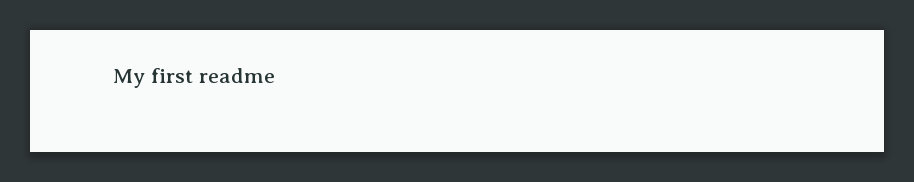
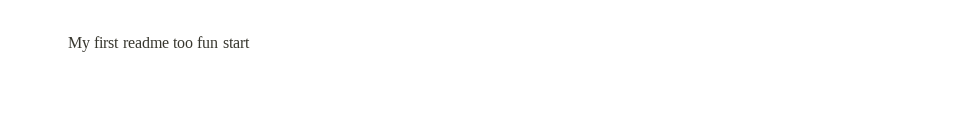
- My first readme
+ My first readme too fun start

